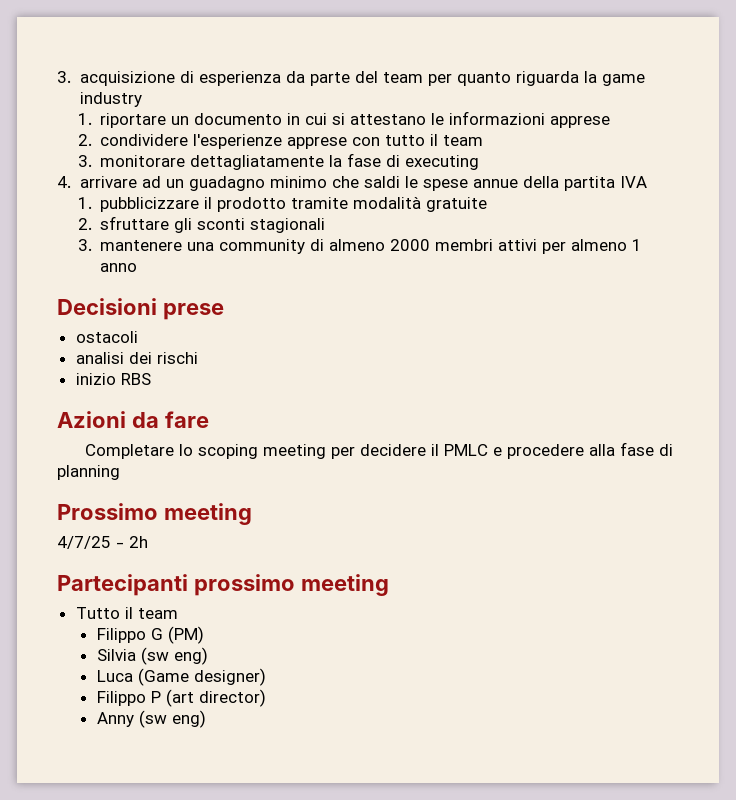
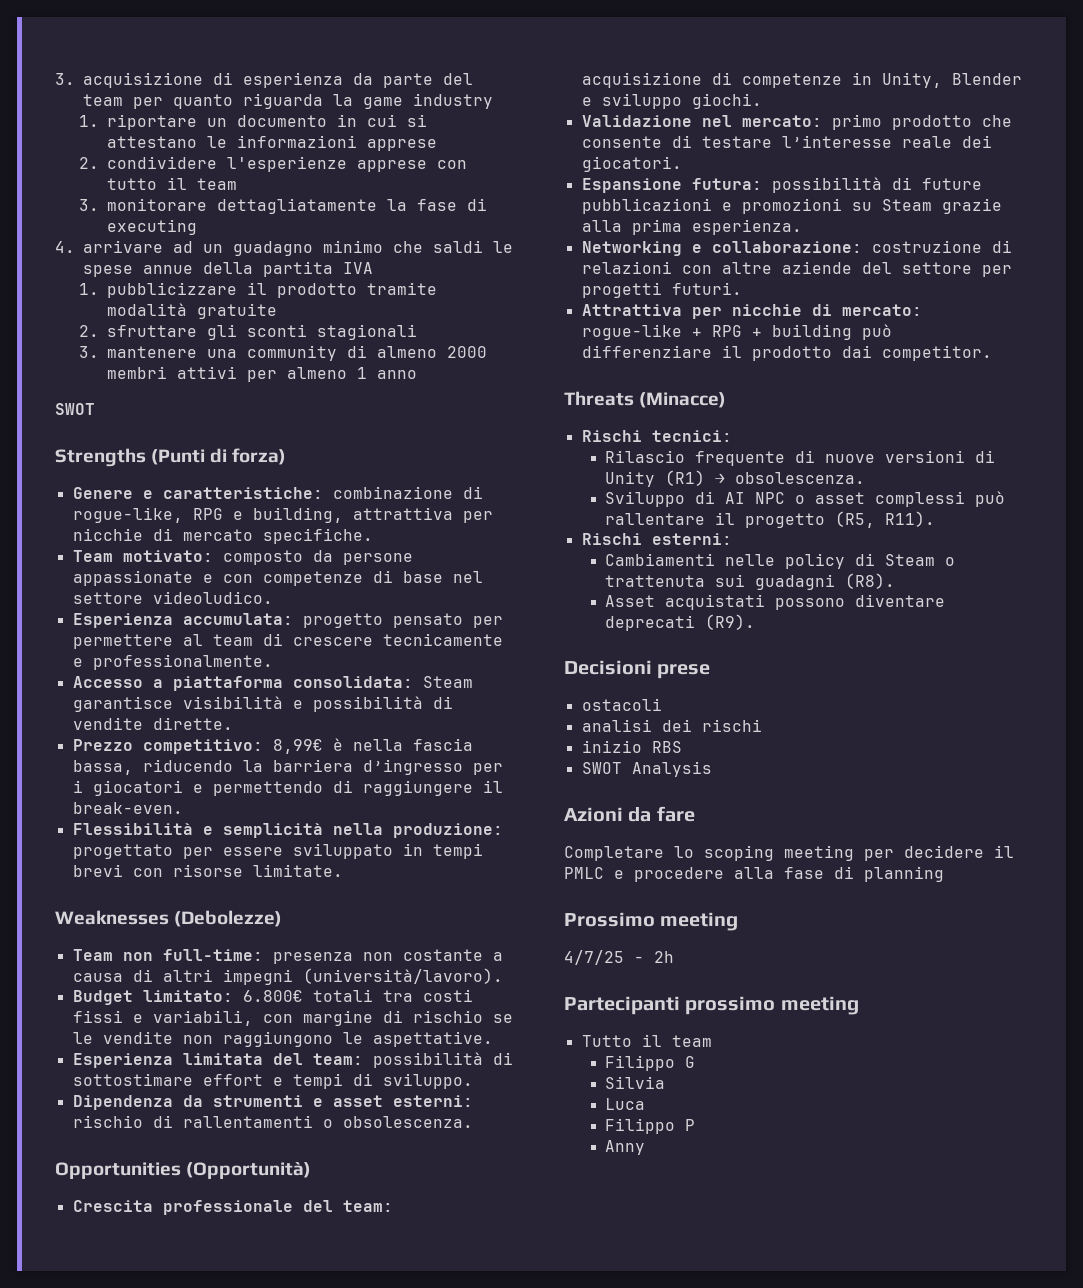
  3. mantenere una community di almeno 2000 membri attivi per almeno 1 anno
+ SWOT
+ Strengths (Punti di forza)
+ Genere e caratteristiche: combinazione di rogue-like, RPG e building, attrattiva per nicchie di mercato specifiche.
+ Team motivato: composto da persone appassionate e con competenze di base nel settore videoludico.
+ Esperienza accumulata: progetto pensato per permettere al team di crescere tecnicamente e professionalmente.
+ Accesso a piattaforma consolidata: Steam garantisce visibilità e possibilità di vendite dirette.
+ Prezzo competitivo: 8,99€ è nella fascia bassa, riducendo la barriera d’ingresso per i giocatori e permettendo di raggiungere il break-even.
+ Flessibilità e semplicità nella produzione: progettato per essere sviluppato in tempi brevi con risorse limitate.
+ Weaknesses (Debolezze)
+ Team non full-time: presenza non costante a causa di altri impegni (università/lavoro).
+ Budget limitato: 6.800€ totali tra costi fissi e variabili, con margine di rischio se le vendite non raggiungono le aspettative.
+ Esperienza limitata del team: possibilità di sottostimare effort e tempi di sviluppo.
+ Dipendenza da strumenti e asset esterni: rischio di rallentamenti o obsolescenza.
+ Opportunities (Opportunità)
+ Crescita professionale del team: acquisizione di competenze in Unity, Blender e sviluppo giochi.
+ Validazione nel mercato: primo prodotto che consente di testare l’interesse reale dei giocatori.
+ Espansione futura: possibilità di future pubblicazioni e promozioni su Steam grazie alla prima esperienza.
+ Networking e collaborazione: costruzione di relazioni con altre aziende del settore per progetti futuri.
+ Attrattiva per nicchie di mercato: rogue-like + RPG + building può differenziare il prodotto dai competitor.
+ Threats (Minacce)
+ Rischi tecnici:
+ Rilascio frequente di nuove versioni di Unity (R1) → obsolescenza.
+ Sviluppo di AI NPC o asset complessi può rallentare il progetto (R5, R11).
+ Rischi esterni:
+ Cambiamenti nelle policy di Steam o trattenuta sui guadagni (R8).
+ Asset acquistati possono diventare deprecati (R9).
+ SWOT Analysis
- Filippo G (PM)
+ Filippo G
- Silvia (sw eng)
+ Silvia
- Luca (Game designer)
+ Luca
- Filippo P (art director)
+ Filippo P
- Anny (sw eng)
+ Anny

